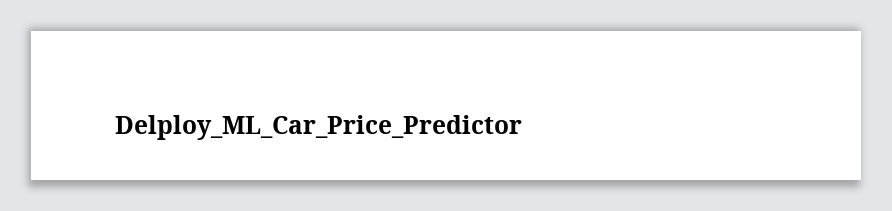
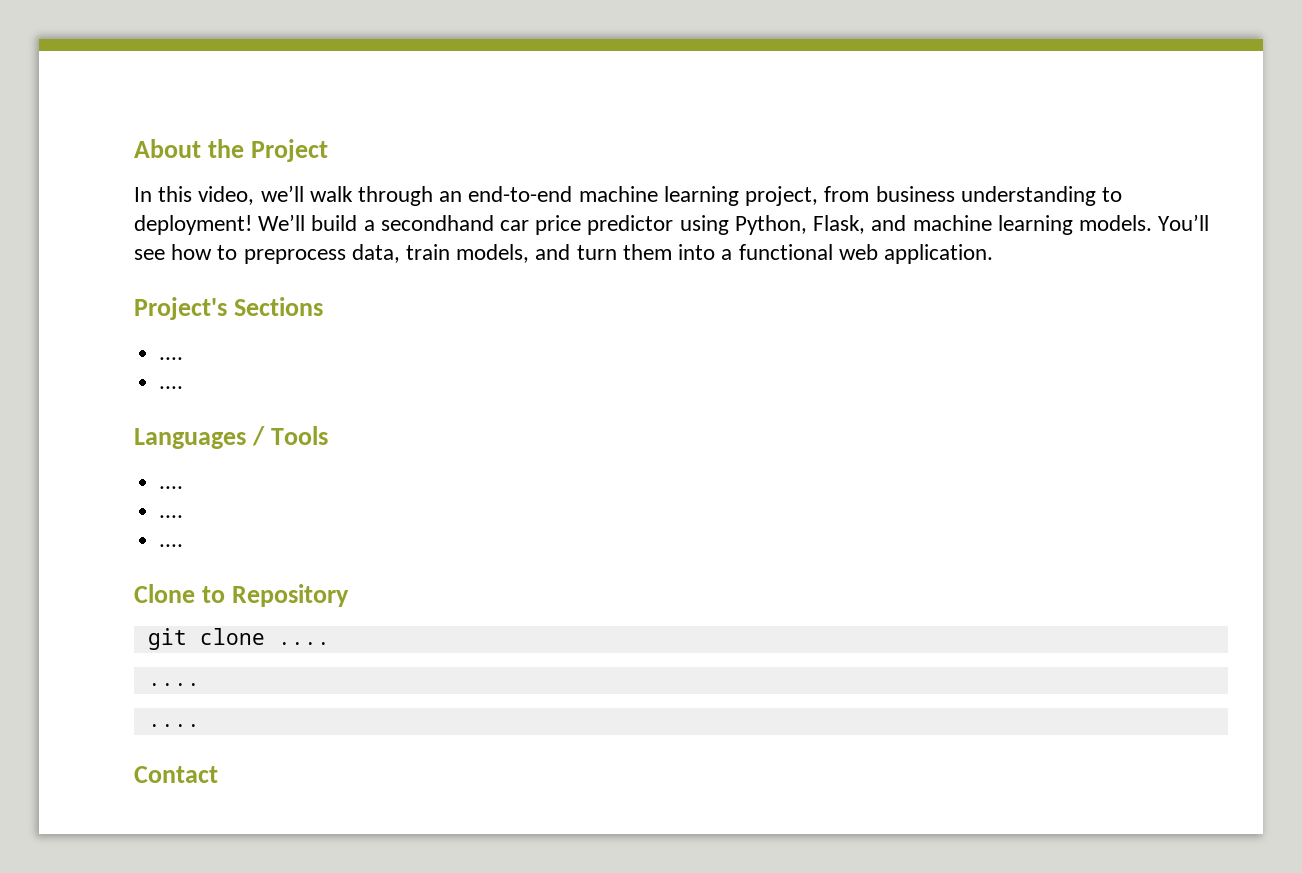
- Delploy_ML_Car_Price_Predictor
+ About the Project
+ In this video, we’ll walk through an end-to-end machine learning project, from business understanding to deployment! We’ll build a secondhand car price predictor using Python, Flask, and machine learning models. You’ll see how to preprocess data, train models, and turn them into a functional web application.
+ Project's Sections
+ ....
+ ....
+ Languages / Tools
+ ....
+ ....
+ ....
+ Clone to Repository
+ git clone ....
+ ....
+ ....
+ Contact

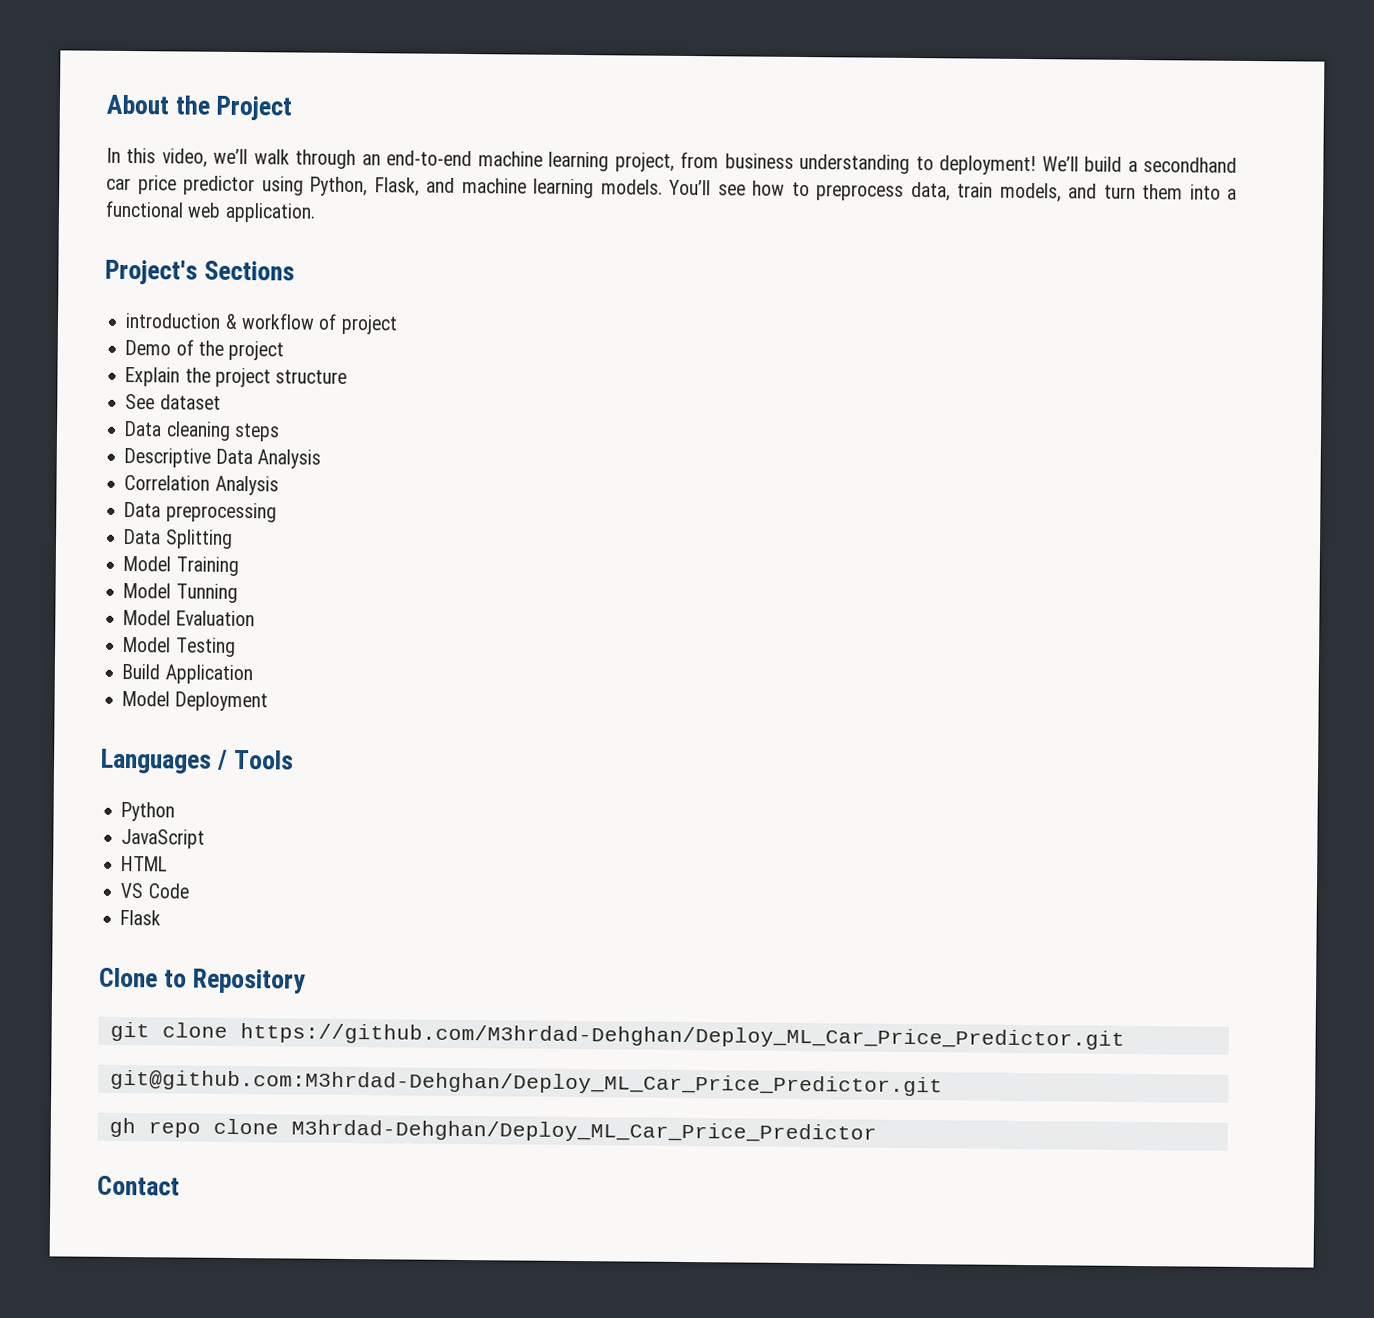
  Project's Sections
- ....
- ....
+ introduction & workflow of project
+ Demo of the project
+ Explain the project structure
+ See dataset
+ Data cleaning steps
+ Descriptive Data Analysis
+ Correlation Analysis
+ Data preprocessing
+ Data Splitting
+ Model Training
+ Model Tunning
+ Model Evaluation
+ Model Testing
+ Build Application
+ Model Deployment
  Languages / Tools
- ....
- ....
- ....
+ Python
+ JavaScript
+ HTML
+ VS Code
+ Flask
- git clone ....
- ....
- ....
+ git clone https://github.com/M3hrdad-Dehghan/Deploy_ML_Car_Price_Predictor.git
+ git@github.com:M3hrdad-Dehghan/Deploy_ML_Car_Price_Predictor.git
+ gh repo clone M3hrdad-Dehghan/Deploy_ML_Car_Price_Predictor

